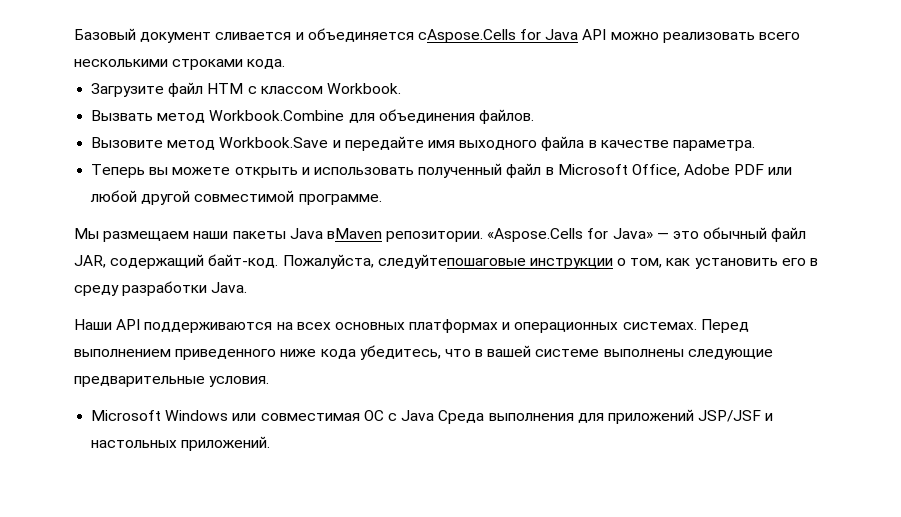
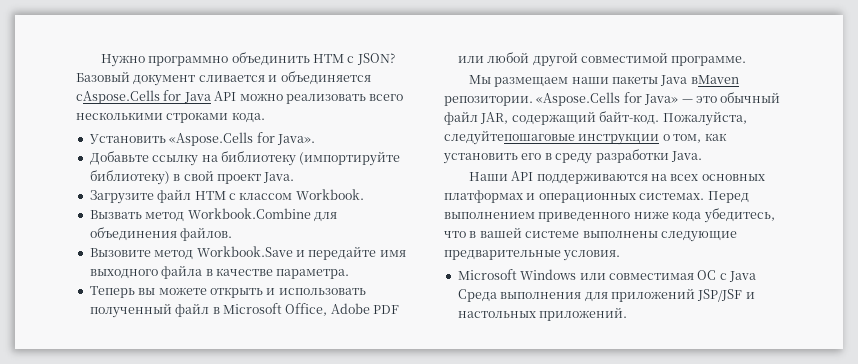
+ Нужно программно объединить HTM с JSON?
+ Установить «Aspose.Cells for Java».
+ Добавьте ссылку на библиотеку (импортируйте библиотеку) в свой проект Java.

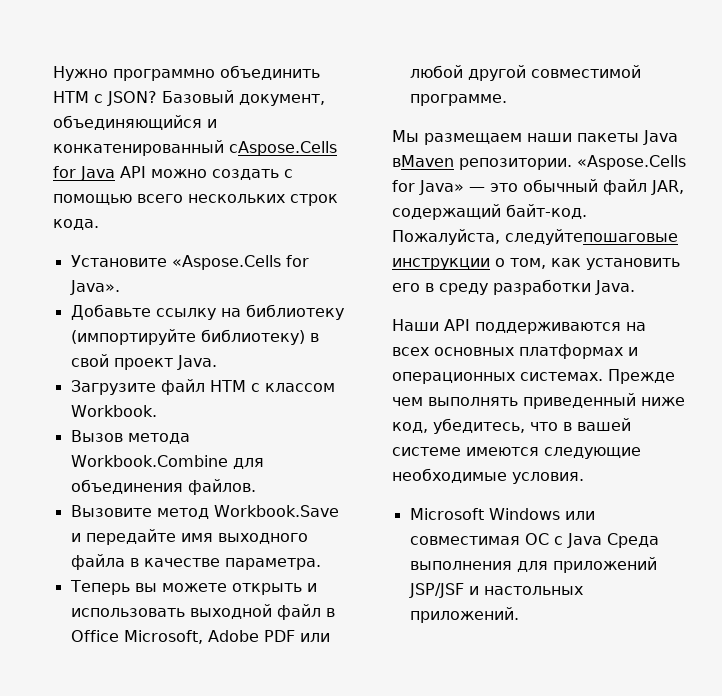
- Базовый документ сливается и объединяется сAspose.Cells for Java API можно реализовать всего несколькими строками кода.
+ Базовый документ, объединяющийся и конкатенированный сAspose.Cells for Java API можно создать с помощью всего нескольких строк кода.
- Установить «Aspose.Cells for Java».
+ Установите «Aspose.Cells for Java».
- Вызвать метод Workbook.Combine для объединения файлов.
+ Вызов метода Workbook.Combine для объединения файлов.
- Теперь вы можете открыть и использовать полученный файл в Microsoft Office, Adobe PDF или любой другой совместимой программе.
+ Теперь вы можете открыть и использовать выходной файл в Office Microsoft, Adobe PDF или любой другой совместимой программе.
- Перед выполнением приведенного ниже кода убедитесь, что в вашей системе выполнены следующие предварительные условия.
+ Прежде чем выполнять приведенный ниже код, убедитесь, что в вашей системе имеются следующие необходимые условия.

